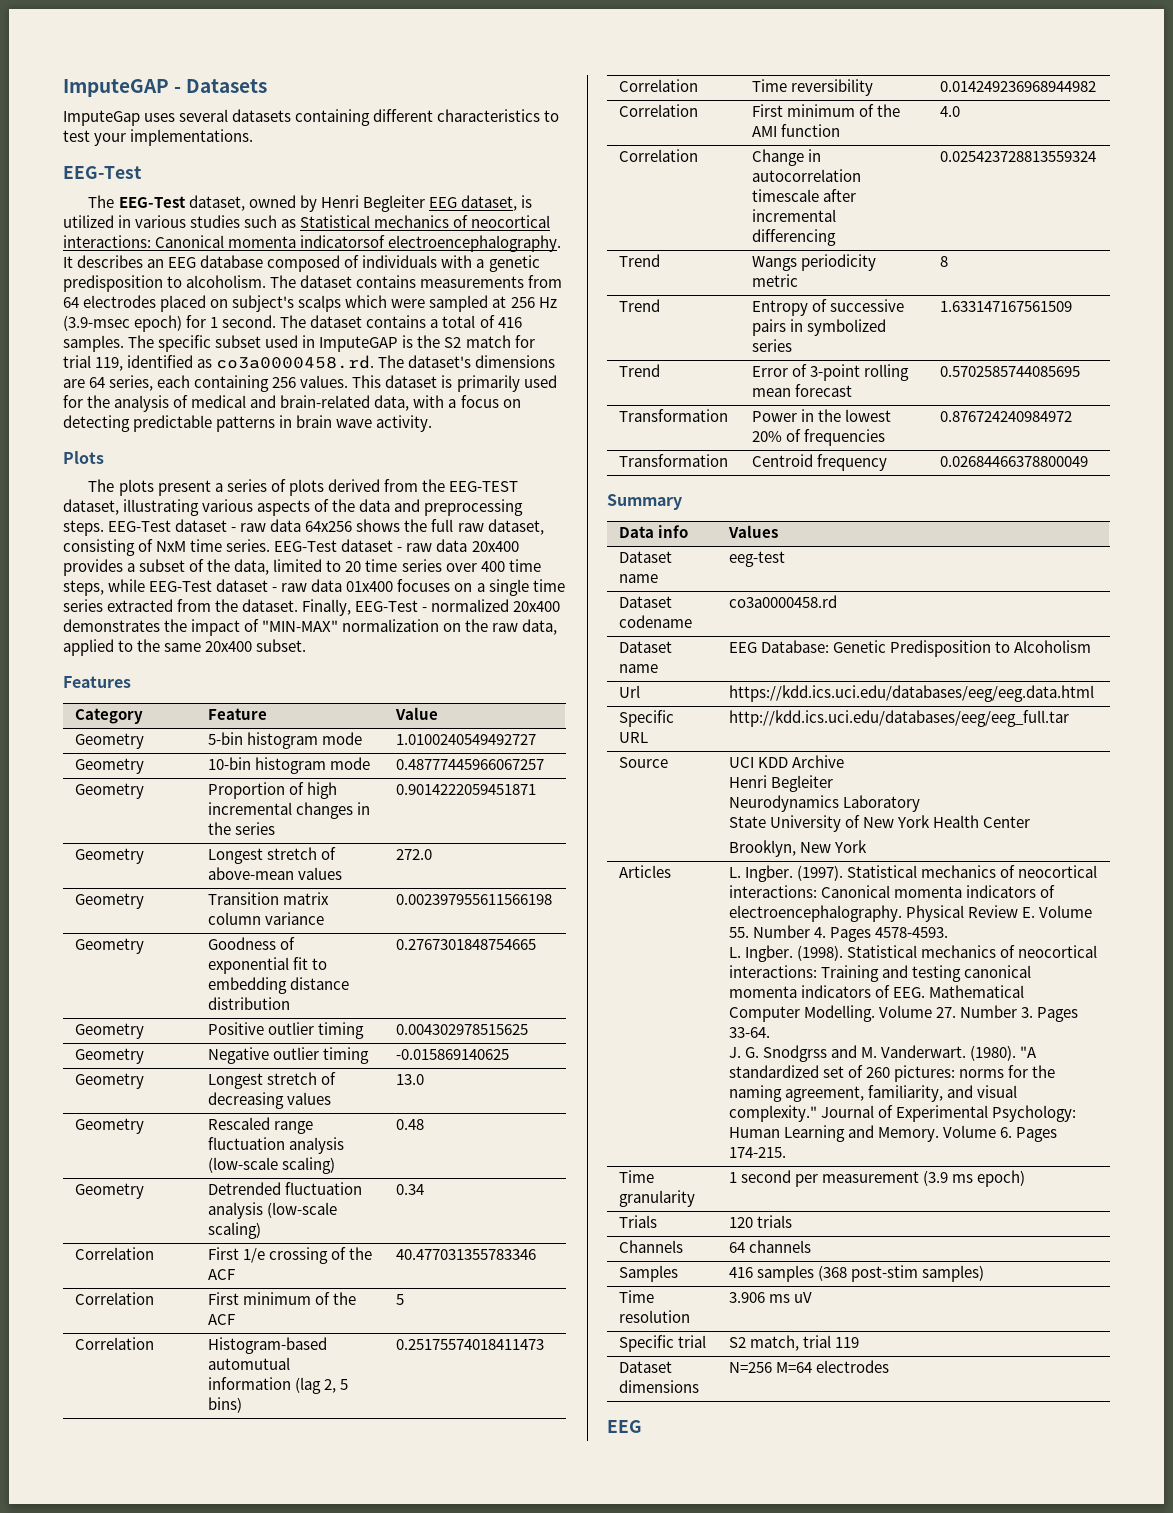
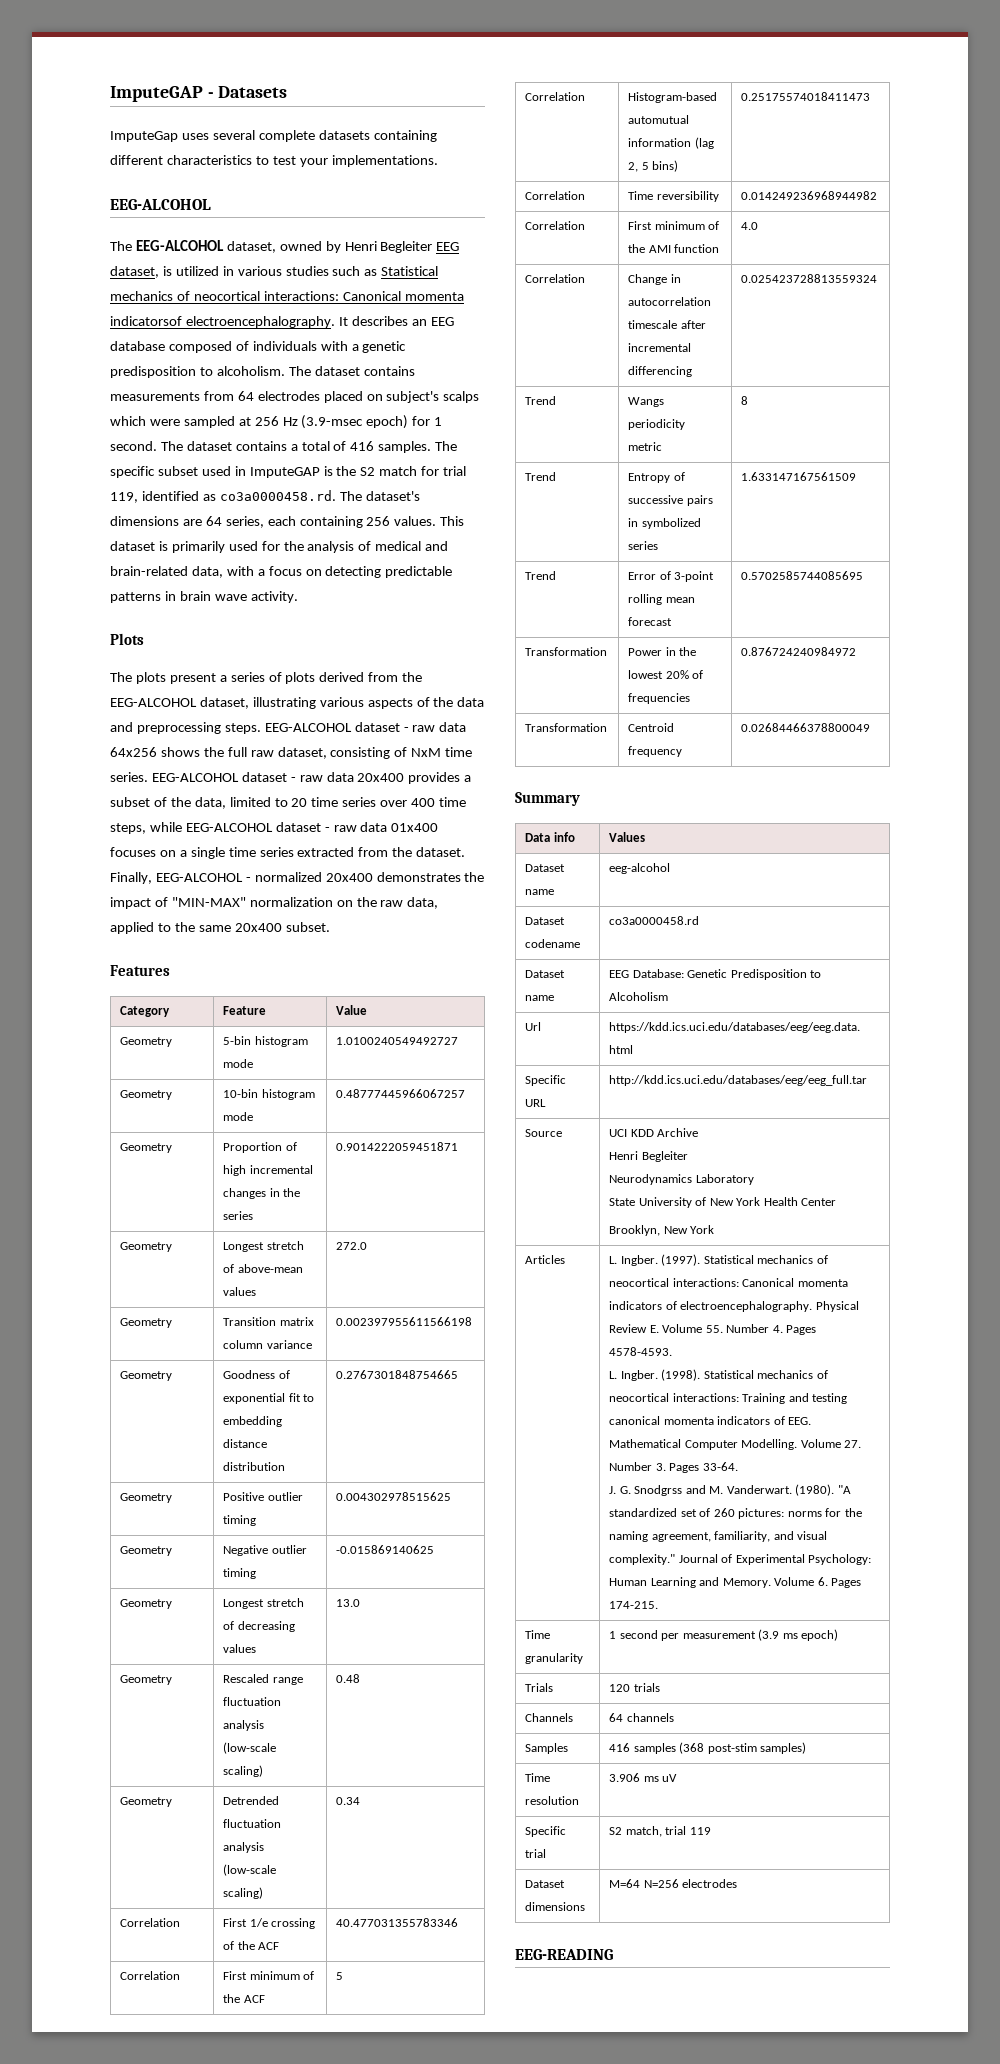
- ImputeGap uses several datasets containing different characteristics to test your implementations.
- EEG-Test
- The EEG-Test dataset, owned by Henri Begleiter EEG dataset, is utilized in various studies such as Statistical mechanics of neocortical interactions: Canonical momenta indicatorsof electroencephalography.
+ ImputeGap uses several complete datasets containing different characteristics to test your implementations.
+ EEG-ALCOHOL
+ The EEG-ALCOHOL dataset, owned by Henri Begleiter EEG dataset, is utilized in various studies such as Statistical mechanics of neocortical interactions: Canonical momenta indicatorsof electroencephalography.
- The plots present a series of plots derived from the EEG-TEST dataset, illustrating various aspects of the data and preprocessing steps.
+ The plots present a series of plots derived from the EEG-ALCOHOL dataset, illustrating various aspects of the data and preprocessing steps.
- EEG-Test dataset - raw data 64x256 shows the full raw dataset, consisting of NxM time series.
+ EEG-ALCOHOL dataset - raw data 64x256 shows the full raw dataset, consisting of NxM time series.
- EEG-Test dataset - raw data 20x400 provides a subset of the data, limited to 20 time series over 400 time steps, while EEG-Test dataset - raw data 01x400 focuses on a single time series extracted from the dataset.
+ EEG-ALCOHOL dataset - raw data 20x400 provides a subset of the data, limited to 20 time series over 400 time steps, while EEG-ALCOHOL dataset - raw data 01x400 focuses on a single time series extracted from the dataset.
- Finally, EEG-Test - normalized 20x400 demonstrates the impact of "MIN-MAX" normalization on the raw data, applied to the same 20x400 subset.
+ Finally, EEG-ALCOHOL - normalized 20x400 demonstrates the impact of "MIN-MAX" normalization on the raw data, applied to the same 20x400 subset.
- Dataset name | eeg-test
+ Dataset name | eeg-alcohol
- Dataset dimensions | N=256 M=64 electrodes
- EEG
+ Dataset dimensions | M=64 N=256 electrodes
+ EEG-READING

